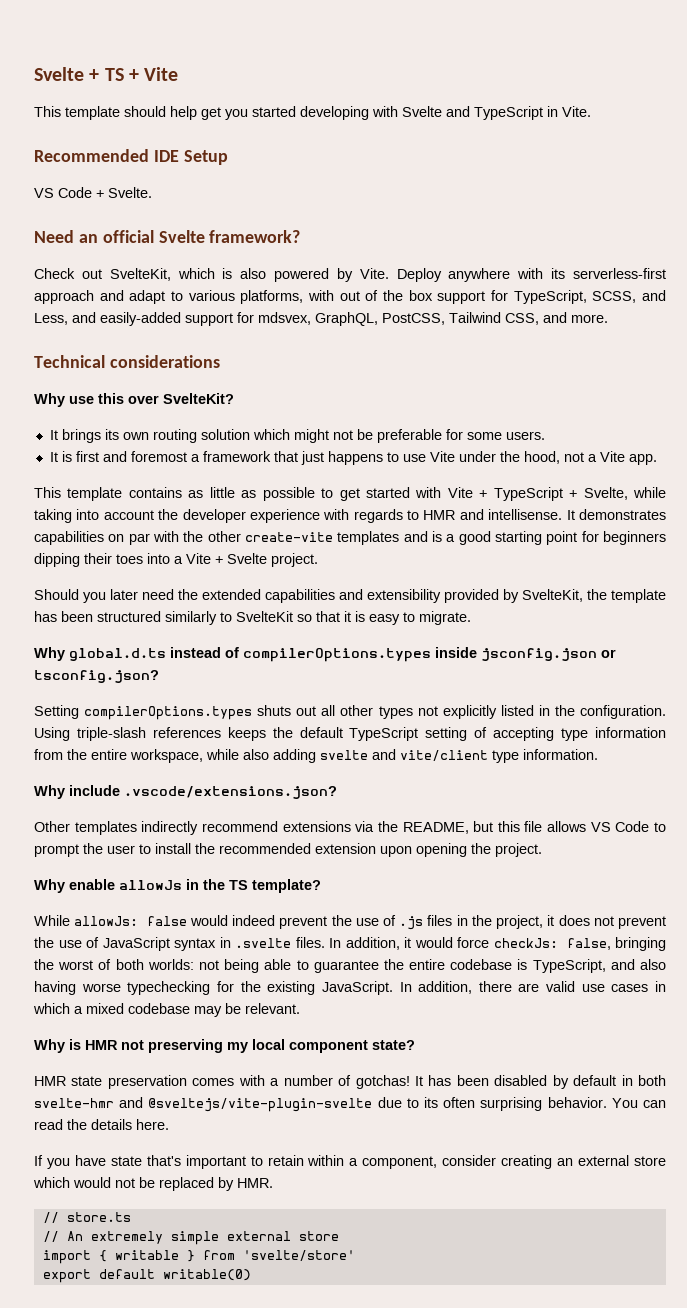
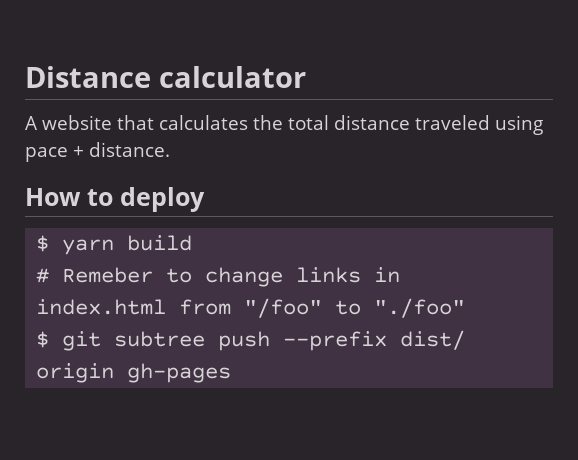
- Svelte + TS + Vite
- This template should help get you started developing with Svelte and TypeScript in Vite.
- Recommended IDE Setup
- VS Code + Svelte.
- Need an official Svelte framework?
- Check out SvelteKit, which is also powered by Vite. Deploy anywhere with its serverless-first approach and adapt to various platforms, with out of the box support for TypeScript, SCSS, and Less, and easily-added support for mdsvex, GraphQL, PostCSS, Tailwind CSS, and more.
- Technical considerations
- Why use this over SvelteKit?
- It brings its own routing solution which might not be preferable for some users.
- It is first and foremost a framework that just happens to use Vite under the hood, not a Vite app.
- This template contains as little as possible to get started with Vite + TypeScript + Svelte, while taking into account the developer experience with regards to HMR and intellisense. It demonstrates capabilities on par with the other create-vite templates and is a good starting point for beginners dipping their toes into a Vite + Svelte project.
- Should you later need the extended capabilities and extensibility provided by SvelteKit, the template has been structured similarly to SvelteKit so that it is easy to migrate.
- Why global.d.ts instead of compilerOptions.types inside jsconfig.json or tsconfig.json?
- Setting compilerOptions.types shuts out all other types not explicitly listed in the configuration. Using triple-slash references keeps the default TypeScript setting of accepting type information from the entire workspace, while also adding svelte and vite/client type information.
- Why include .vscode/extensions.json?
- Other templates indirectly recommend extensions via the README, but this file allows VS Code to prompt the user to install the recommended extension upon opening the project.
- Why enable allowJs in the TS template?
- While allowJs: false would indeed prevent the use of .js files in the project, it does not prevent the use of JavaScript syntax in .svelte files. In addition, it would force checkJs: false, bringing the worst of both worlds: not being able to guarantee the entire codebase is TypeScript, and also having worse typechecking for the existing JavaScript. In addition, there are valid use cases in which a mixed codebase may be relevant.
- Why is HMR not preserving my local component state?
- HMR state preservation comes with a number of gotchas! It has been disabled by default in both svelte-hmr and @sveltejs/vite-plugin-svelte due to its often surprising behavior. You can read the details here.
- If you have state that's important to retain within a component, consider creating an external store which would not be replaced by HMR.
- // store.ts
- // An extremely simple external store
- import { writable } from 'svelte/store'
- export default writable(0)
+ Distance calculator
+ A website that calculates the total distance traveled using pace + distance.
+ How to deploy
+ $ yarn build
+ # Remeber to change links in index.html from "/foo" to "./foo"
+ $ git subtree push --prefix dist/ origin gh-pages

